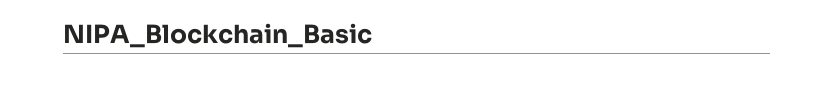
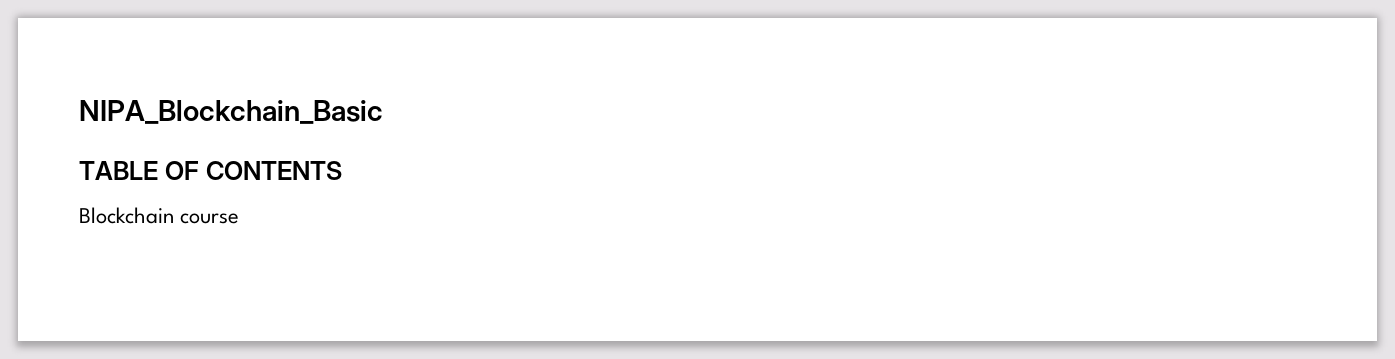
+ TABLE OF CONTENTS
+ Blockchain course

